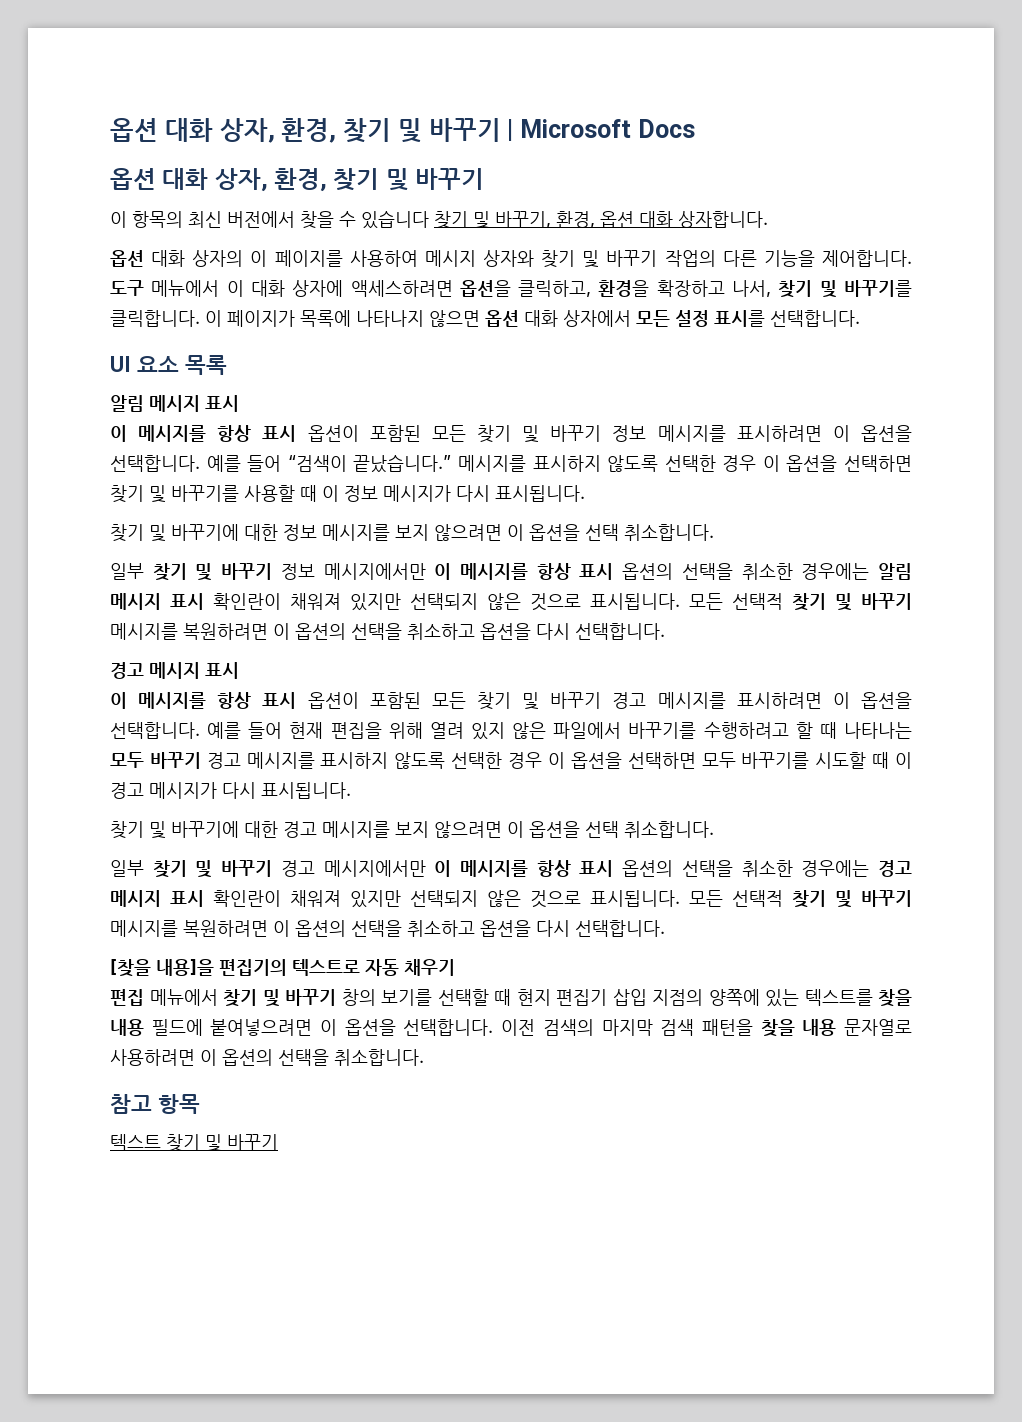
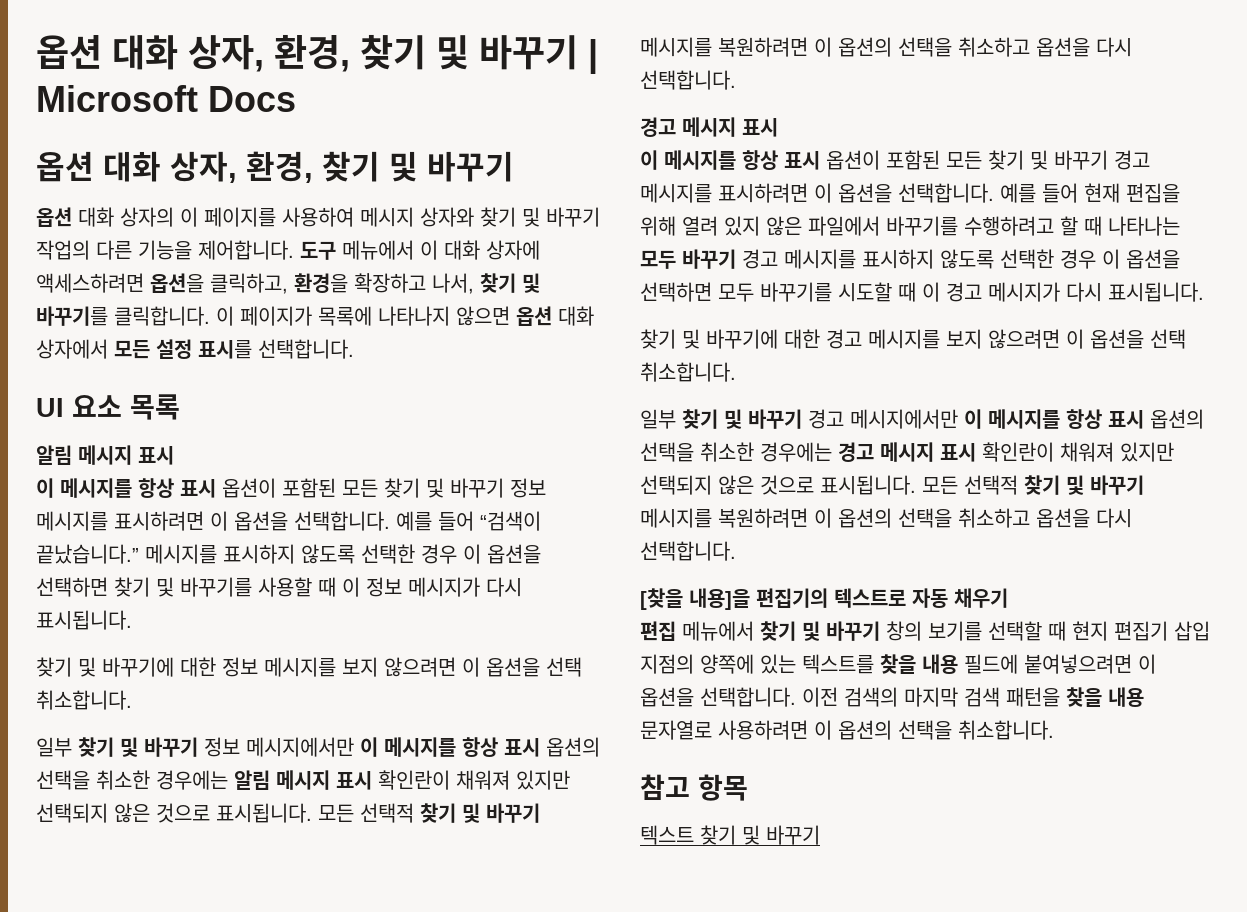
- 이 항목의 최신 버전에서 찾을 수 있습니다 찾기 및 바꾸기, 환경, 옵션 대화 상자합니다.

